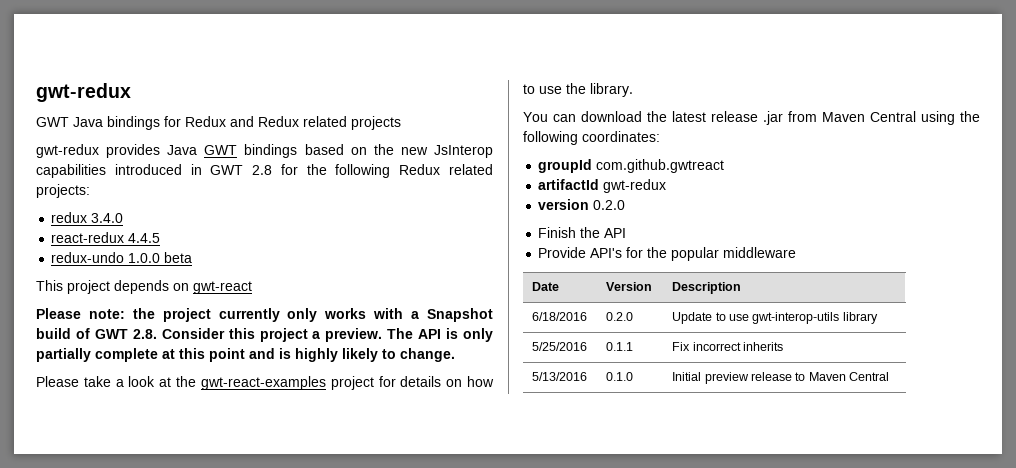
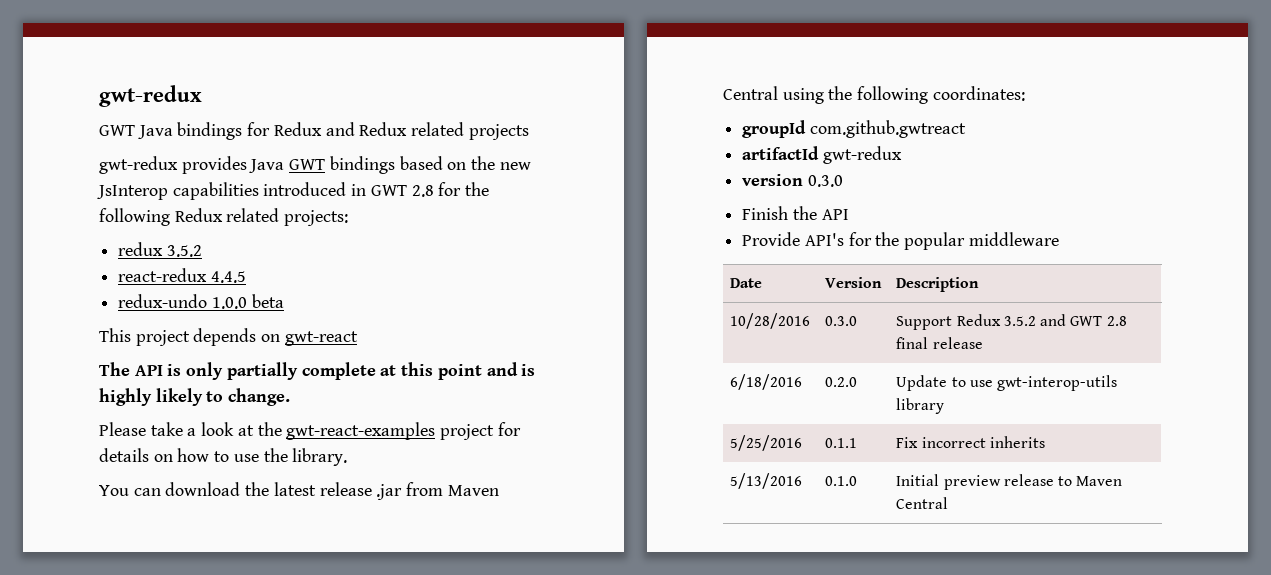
- redux 3.4.0
+ redux 3.5.2
- Please note: the project currently only works with a Snapshot build of GWT 2.8. Consider this project a preview.
- version 0.2.0
+ version 0.3.0
+ 10/28/2016 | 0.3.0 | Support Redux 3.5.2 and GWT 2.8 final release

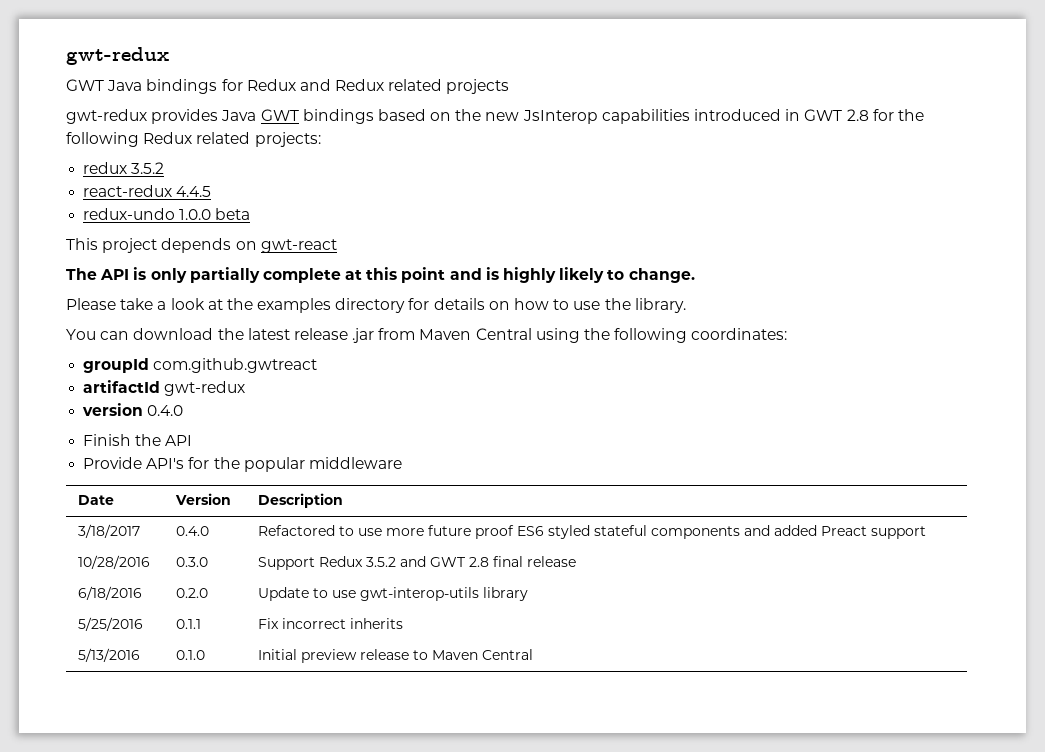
- Please take a look at the gwt-react-examples project for details on how to use the library.
+ Please take a look at the examples directory for details on how to use the library.
- version 0.3.0
+ version 0.4.0
+ 3/18/2017 | 0.4.0 | Refactored to use more future proof ES6 styled stateful components and added Preact support

